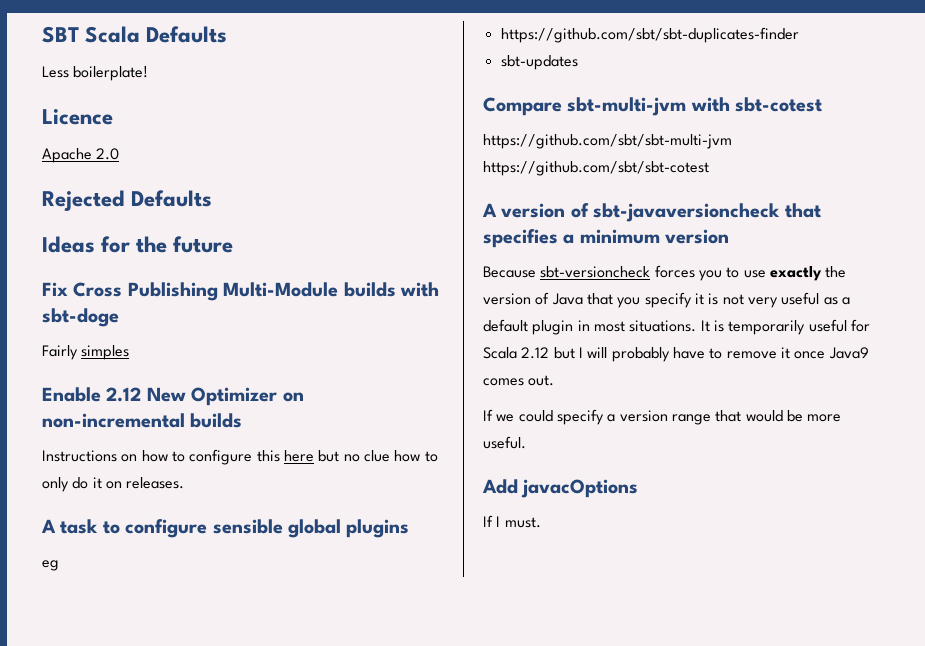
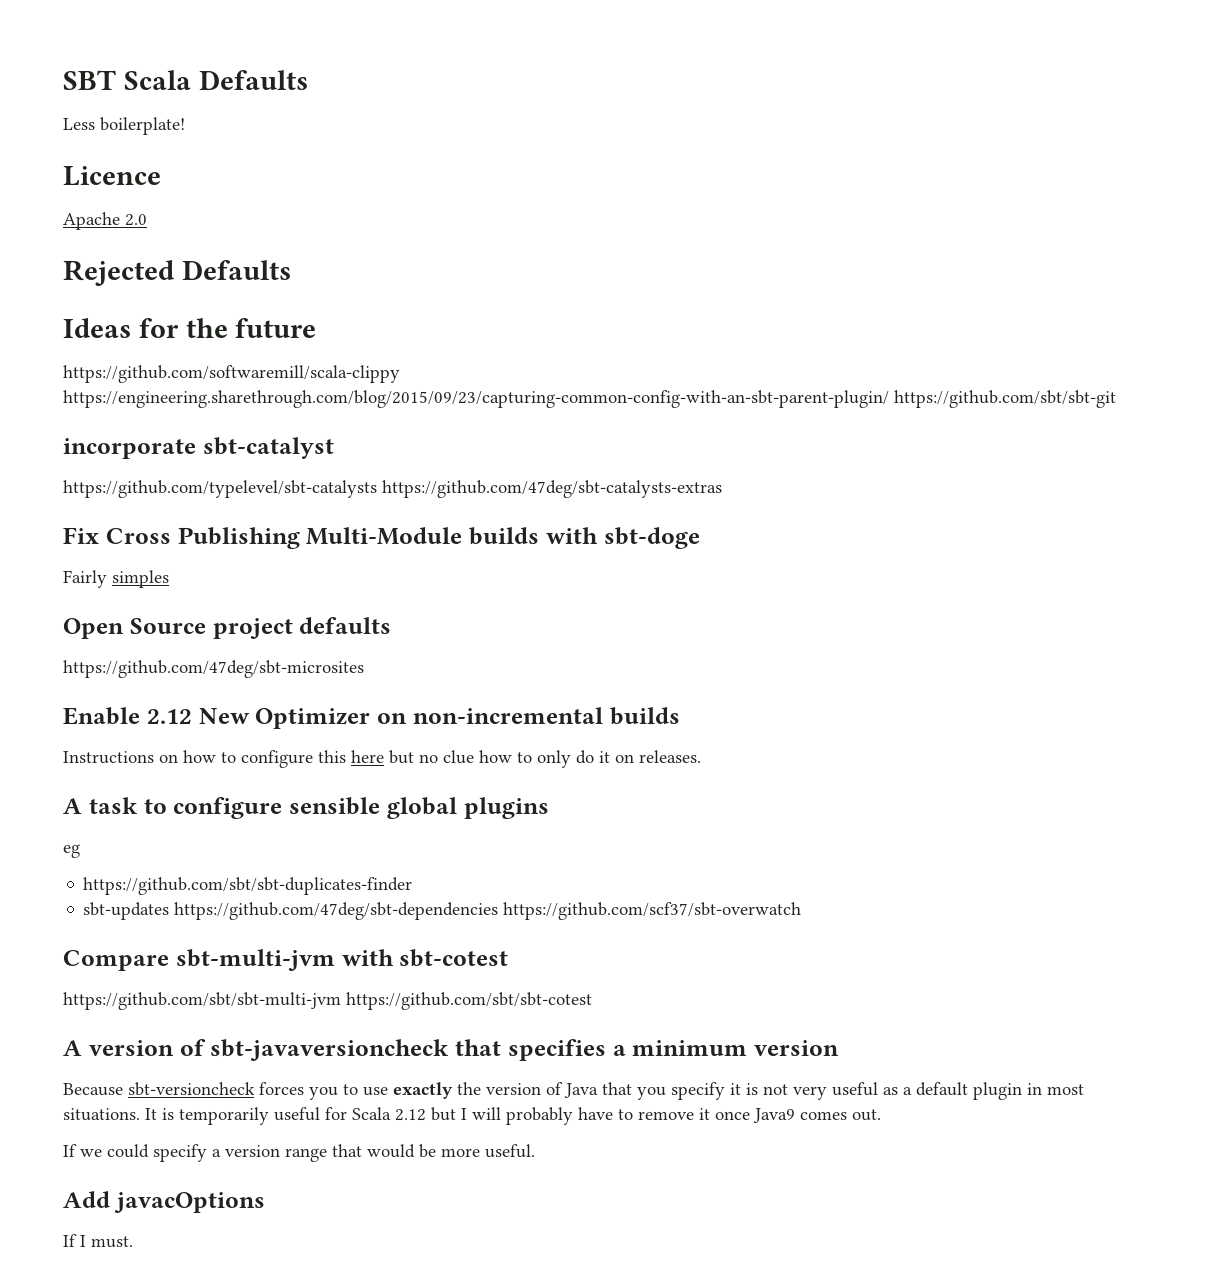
+ https://github.com/softwaremill/scala-clippy https://engineering.sharethrough.com/blog/2015/09/23/capturing-common-config-with-an-sbt-parent-plugin/ https://github.com/sbt/sbt-git
+ incorporate sbt-catalyst
+ https://github.com/typelevel/sbt-catalysts https://github.com/47deg/sbt-catalysts-extras
+ Open Source project defaults
+ https://github.com/47deg/sbt-microsites
- sbt-updates
+ sbt-updates https://github.com/47deg/sbt-dependencies https://github.com/scf37/sbt-overwatch

